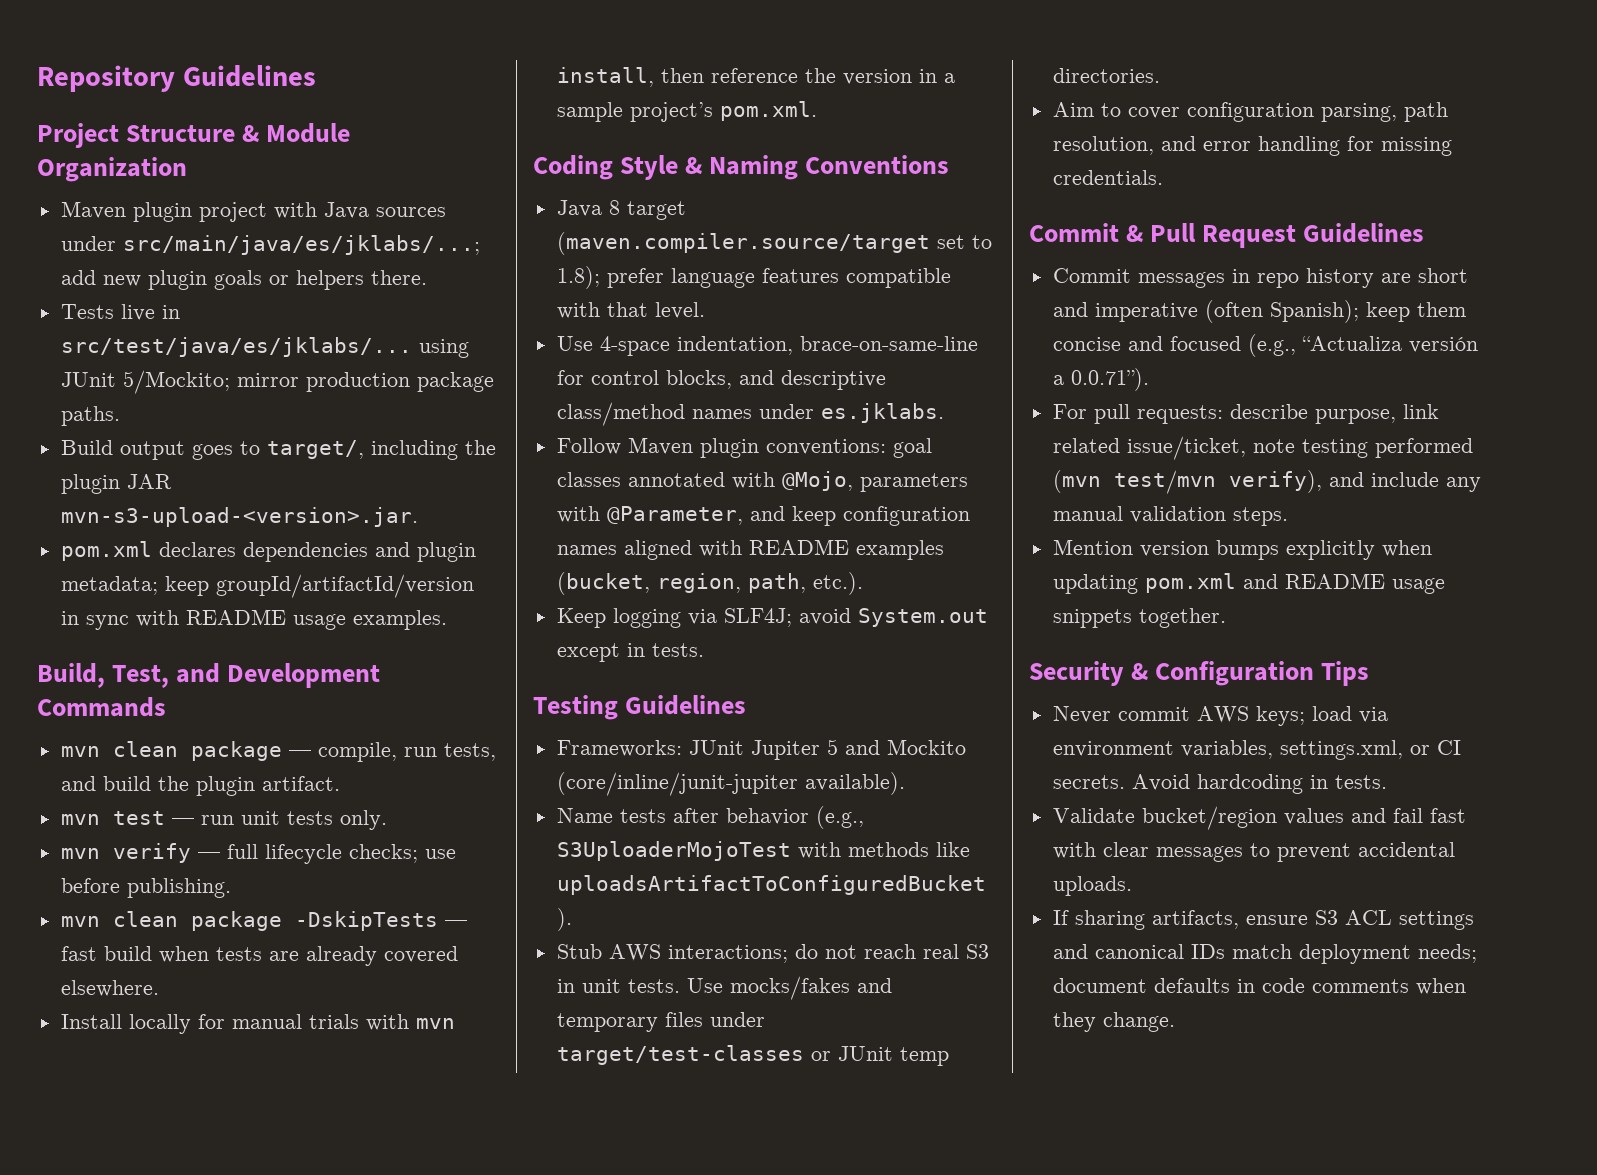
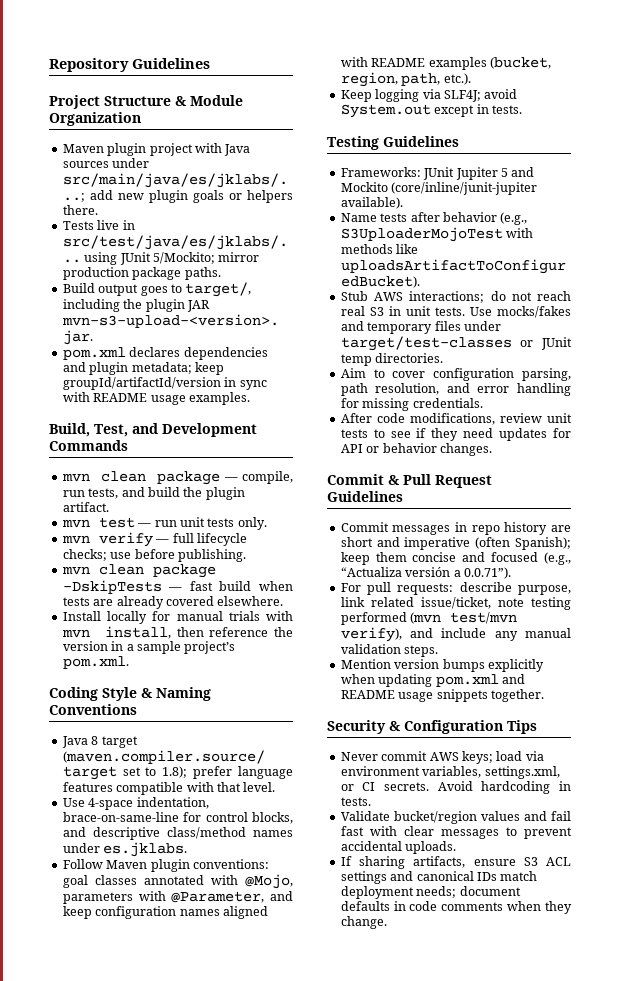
+ After code modifications, review unit tests to see if they need updates for API or behavior changes.

